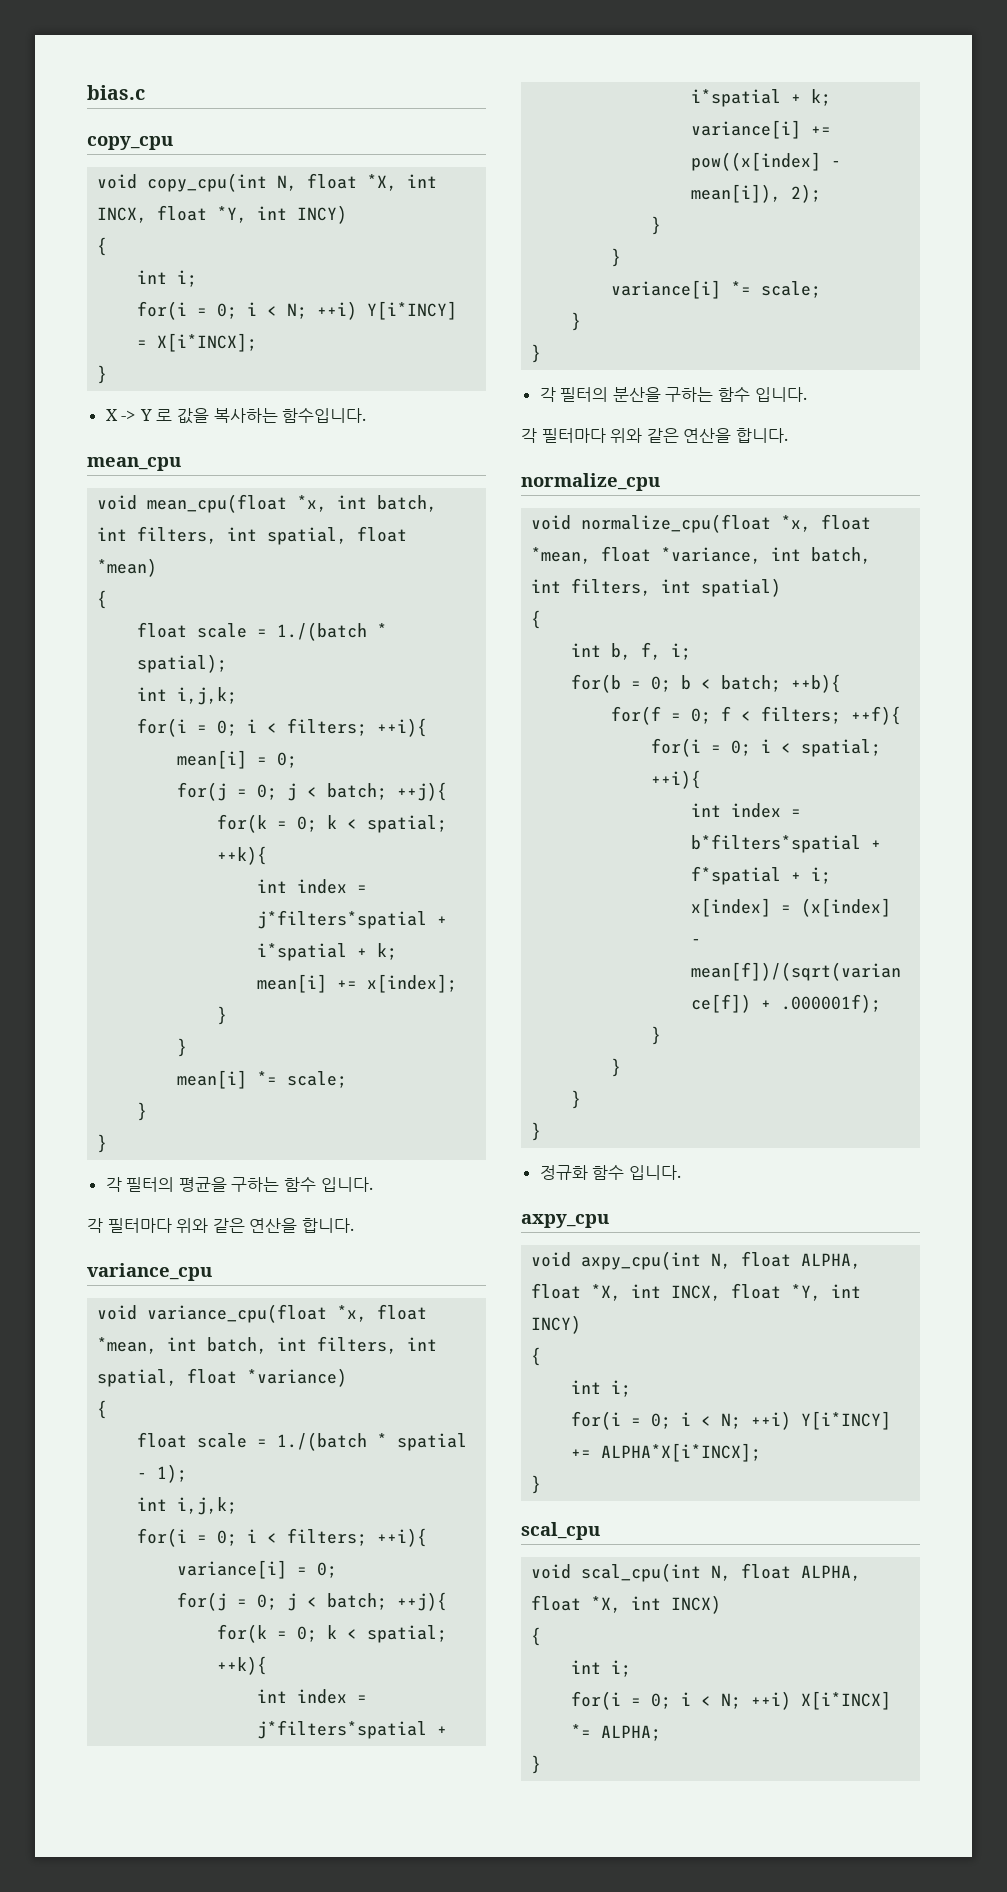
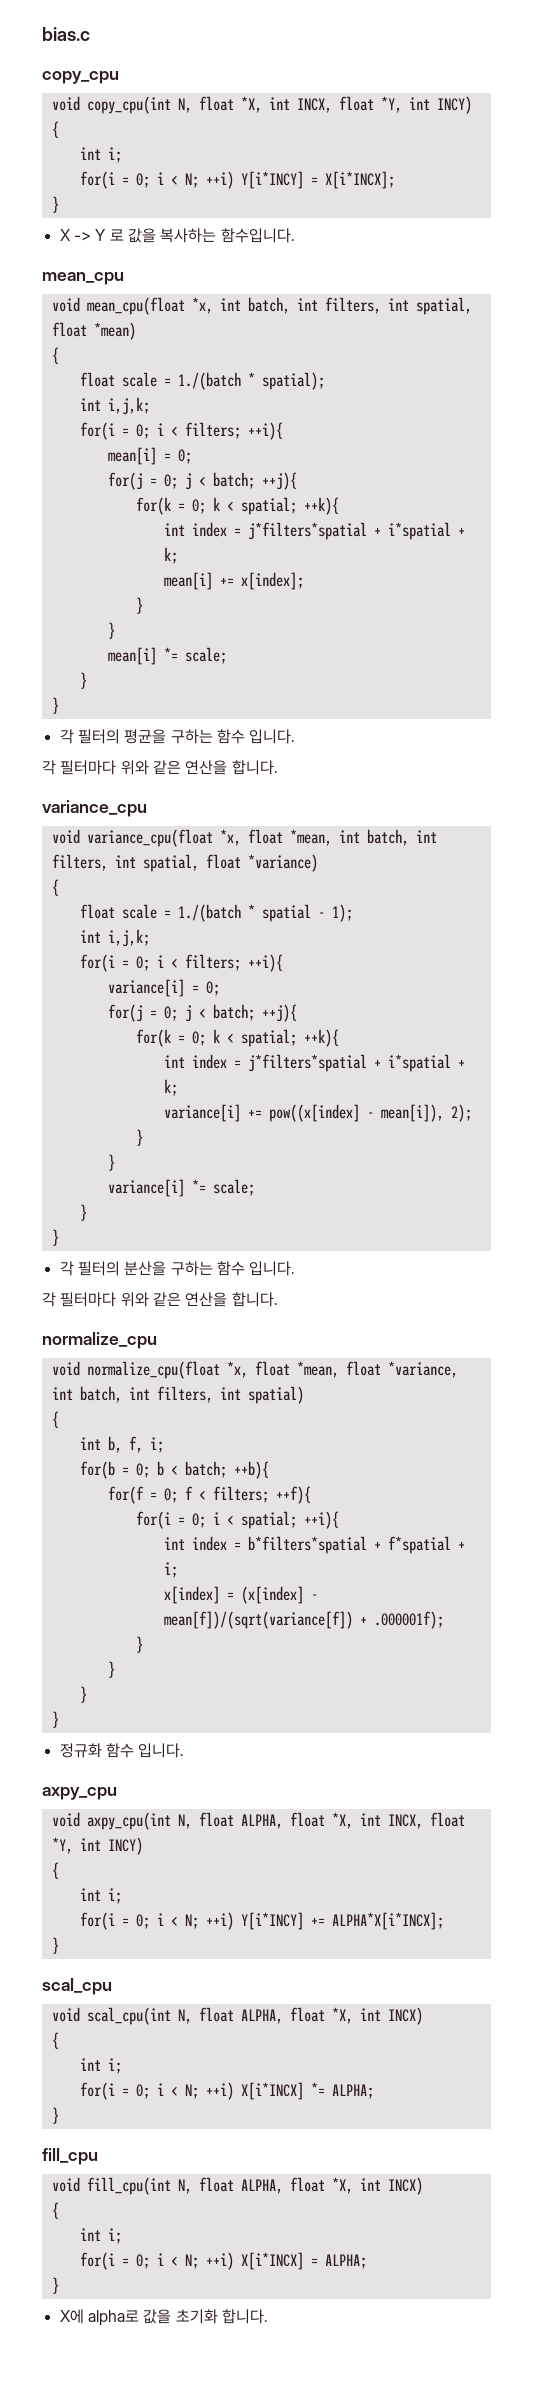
+ fill_cpu
+ void fill_cpu(int N, float ALPHA, float *X, int INCX)
+ {
+ int i;
+ for(i = 0; i < N; ++i) X[i*INCX] = ALPHA;
+ }
+ X에 alpha로 값을 초기화 합니다.

